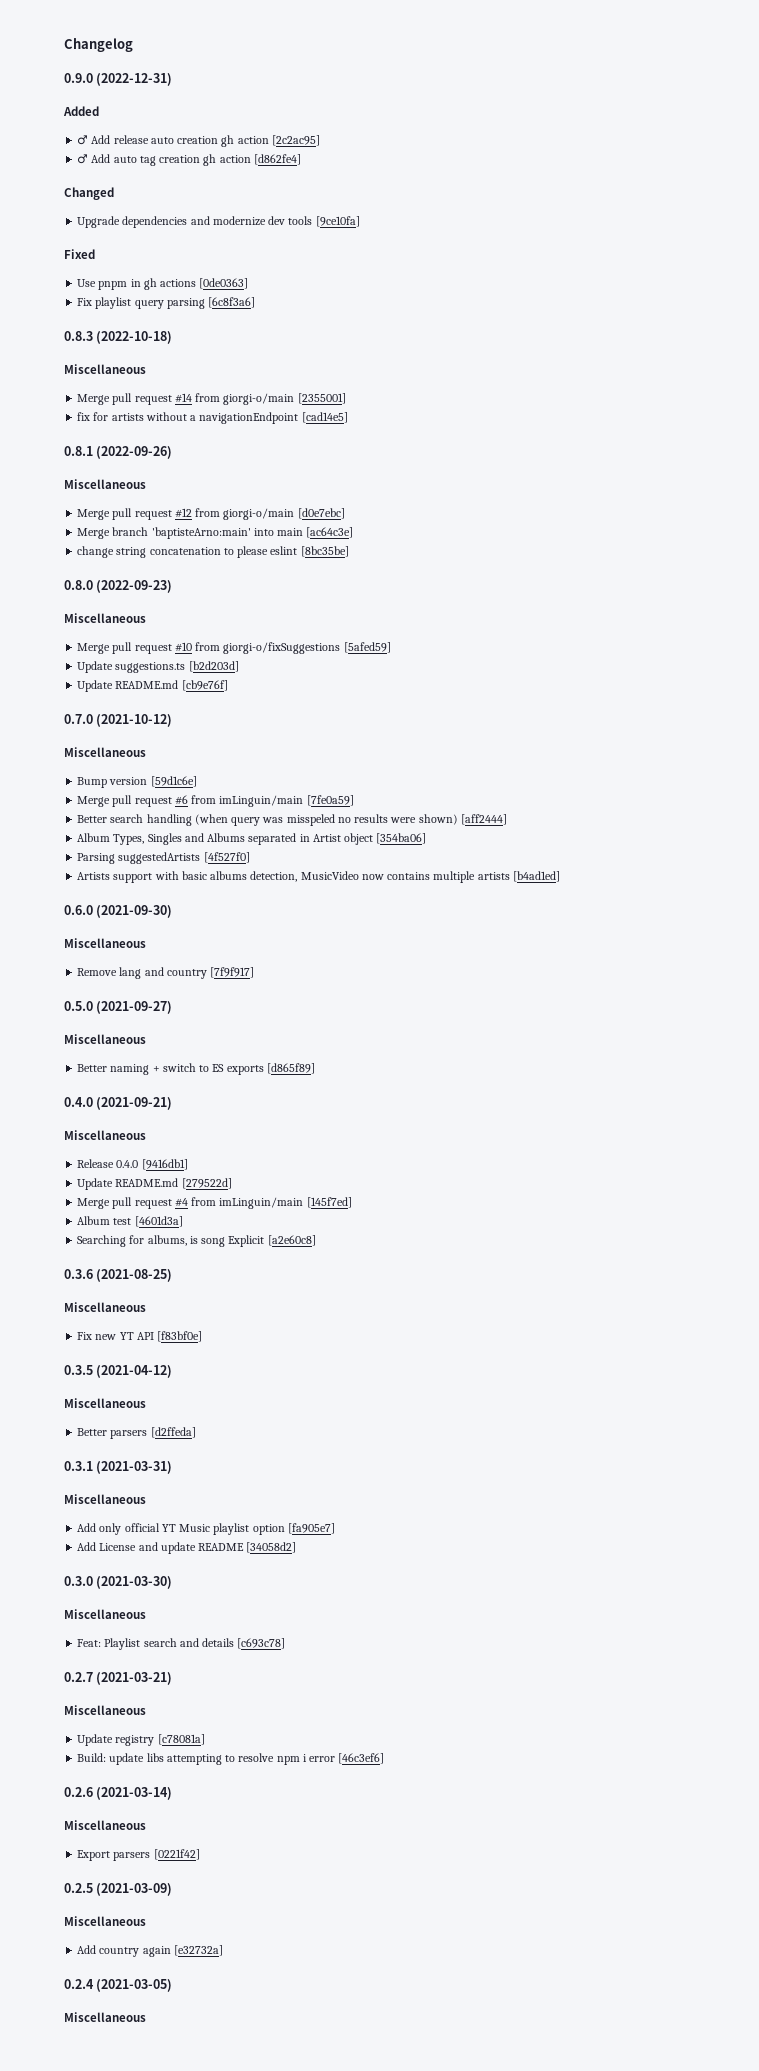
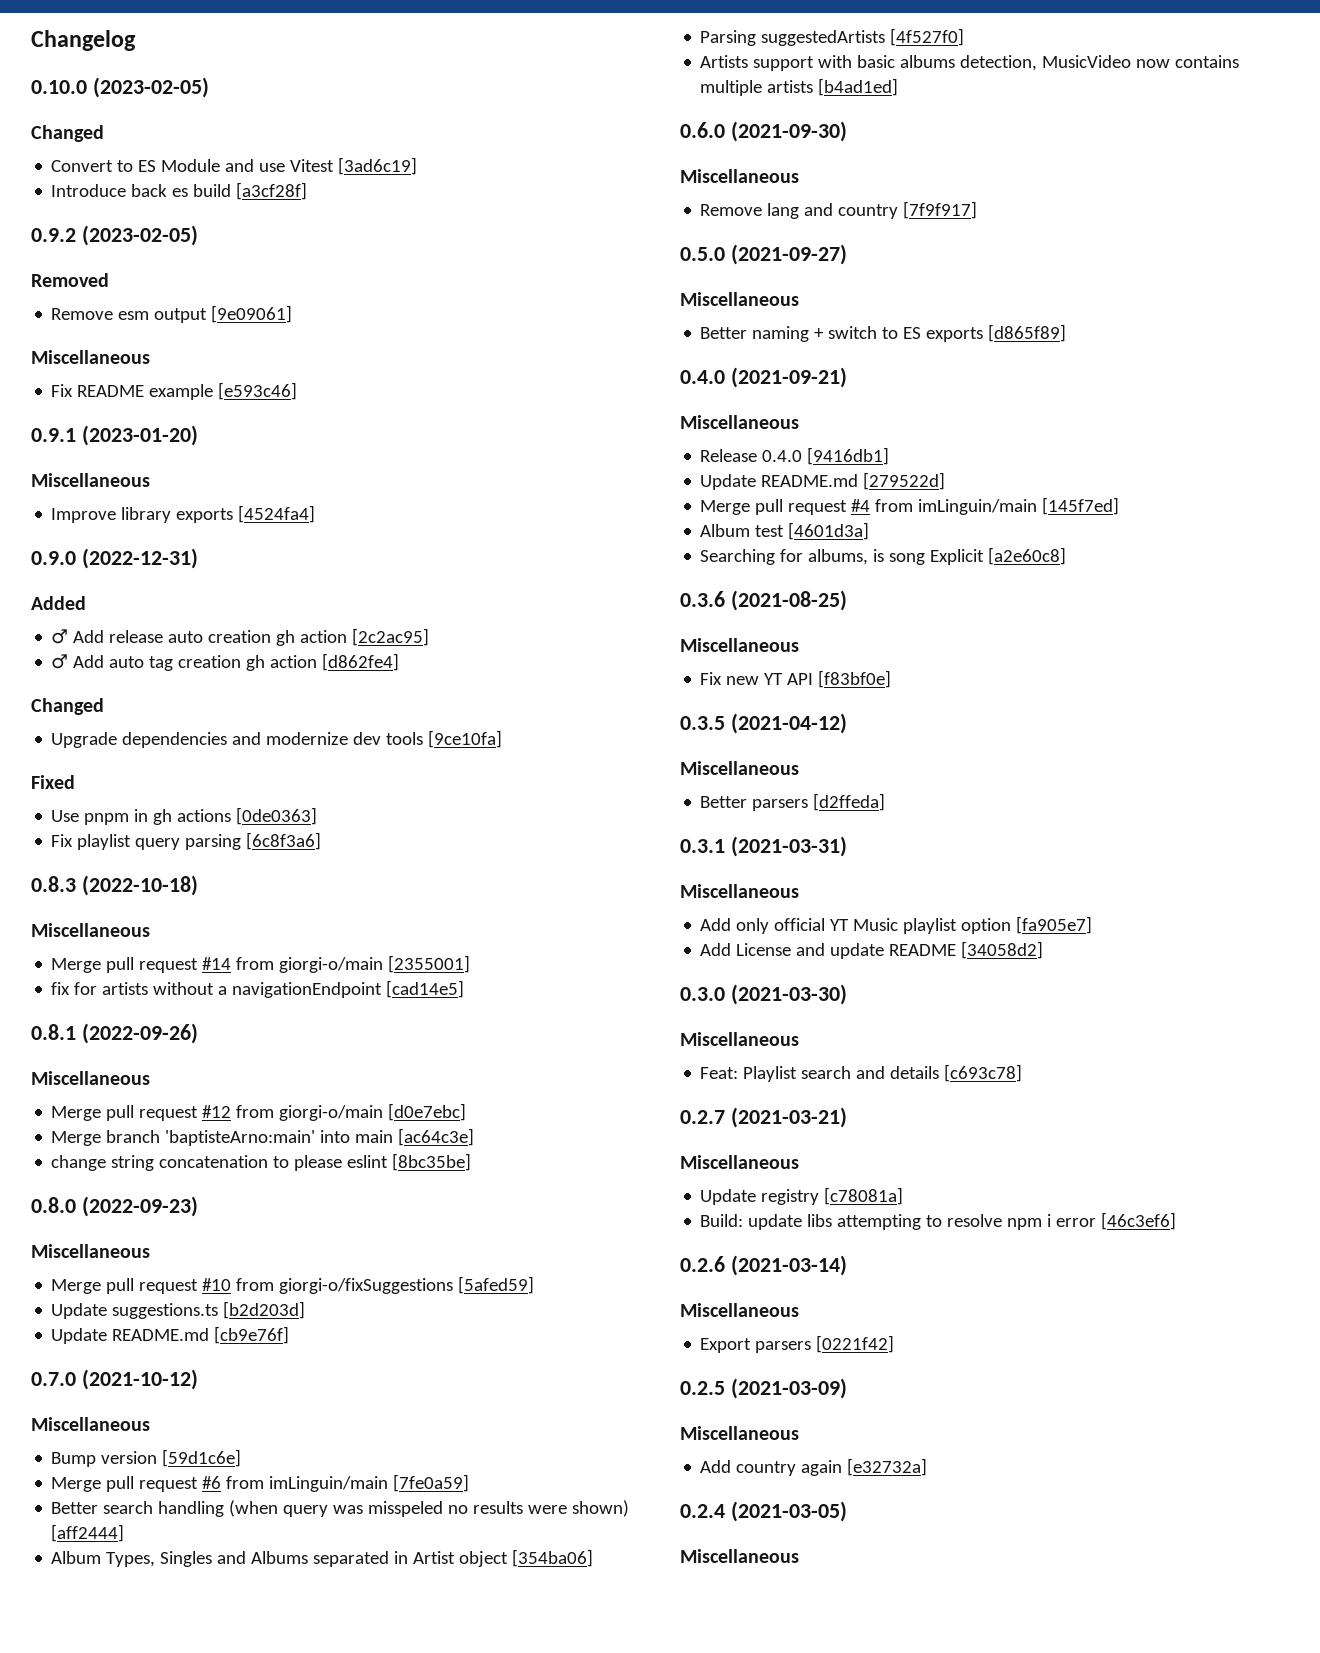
+ 0.10.0 (2023-02-05)
+ Changed
+ Convert to ES Module and use Vitest [3ad6c19]
+ Introduce back es build [a3cf28f]
+ 0.9.2 (2023-02-05)
+ Removed
+ Remove esm output [9e09061]
+ Miscellaneous
+ Fix README example [e593c46]
+ 0.9.1 (2023-01-20)
+ Miscellaneous
+ Improve library exports [4524fa4]

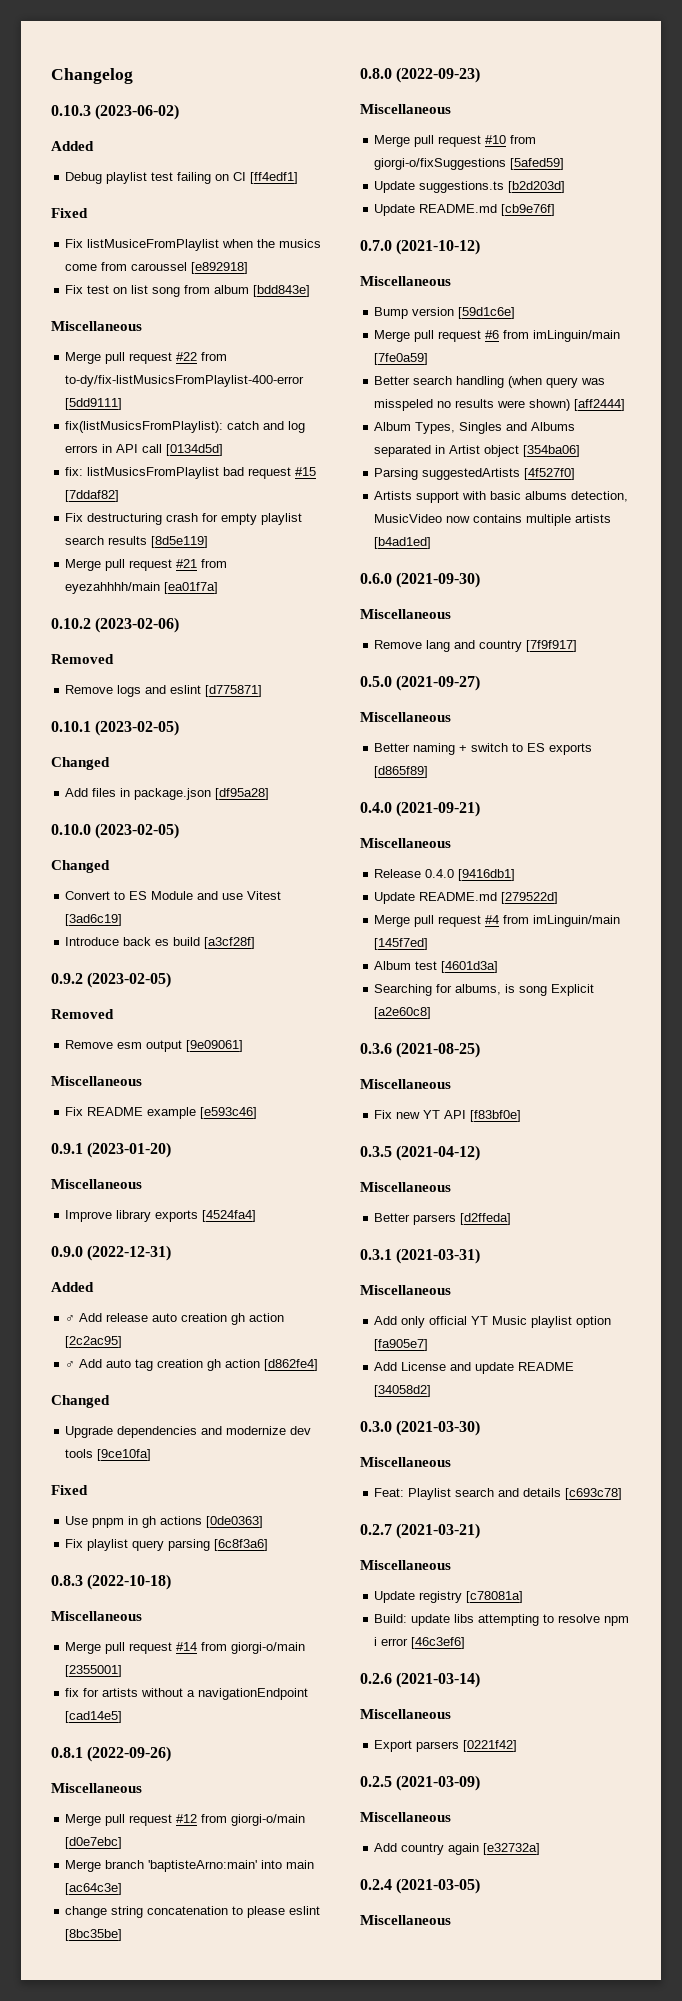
+ 0.10.3 (2023-06-02)
+ Added
+ Debug playlist test failing on CI [ff4edf1]
+ Fixed
+ Fix listMusiceFromPlaylist when the musics come from caroussel [e892918]
+ Fix test on list song from album [bdd843e]
+ Miscellaneous
+ Merge pull request #22 from to-dy/fix-listMusicsFromPlaylist-400-error [5dd9111]
+ fix(listMusicsFromPlaylist): catch and log errors in API call [0134d5d]
+ fix: listMusicsFromPlaylist bad request #15 [7ddaf82]
+ Fix destructuring crash for empty playlist search results [8d5e119]
+ Merge pull request #21 from eyezahhhh/main [ea01f7a]
+ 0.10.2 (2023-02-06)
+ Removed
+ Remove logs and eslint [d775871]
+ 0.10.1 (2023-02-05)
+ Changed
+ Add files in package.json [df95a28]

